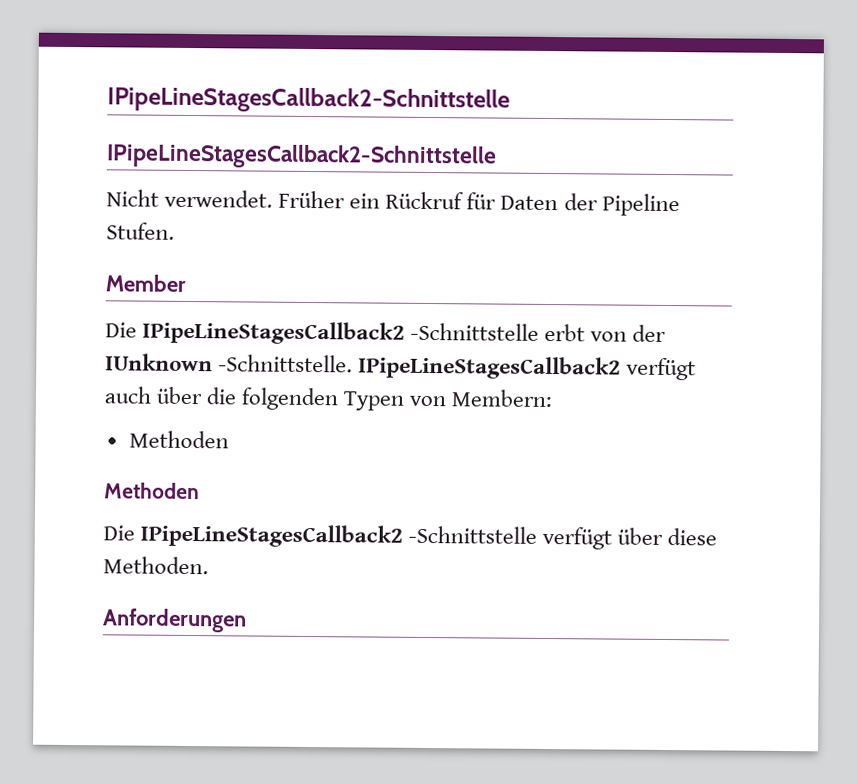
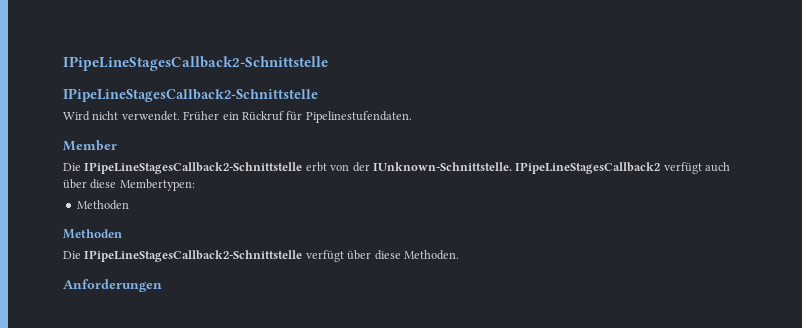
- Nicht verwendet.
+ Wird nicht verwendet.
- Früher ein Rückruf für Daten der Pipeline Stufen.
+ Früher ein Rückruf für Pipelinestufendaten.
- Die IPipeLineStagesCallback2 -Schnittstelle erbt von der IUnknown -Schnittstelle.
+ Die IPipeLineStagesCallback2-Schnittstelle erbt von der IUnknown-Schnittstelle.
- IPipeLineStagesCallback2 verfügt auch über die folgenden Typen von Membern:
+ IPipeLineStagesCallback2 verfügt auch über diese Membertypen:
- Die IPipeLineStagesCallback2 -Schnittstelle verfügt über diese Methoden.
+ Die IPipeLineStagesCallback2-Schnittstelle verfügt über diese Methoden.

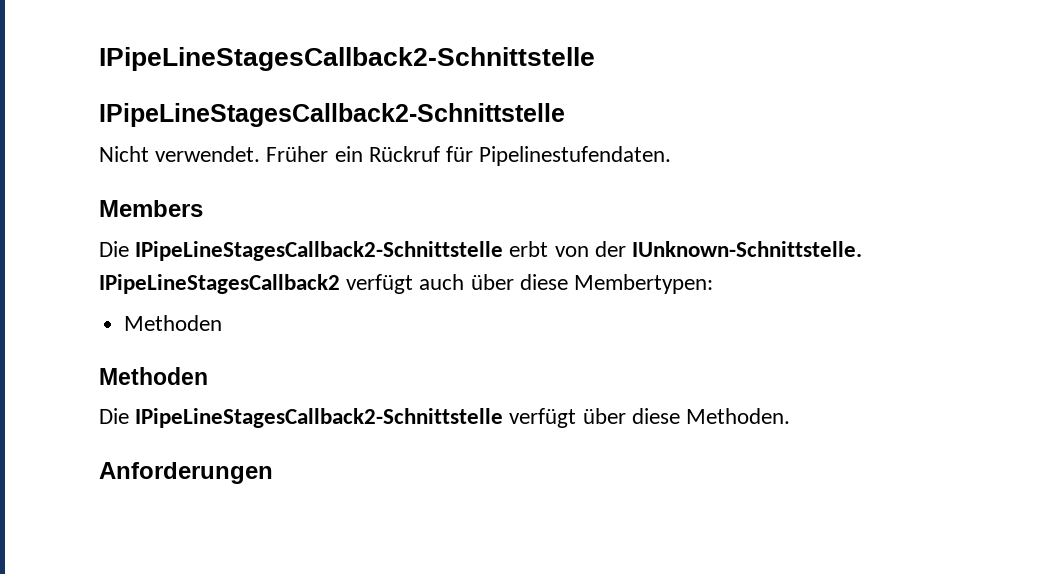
- Wird nicht verwendet.
+ Nicht verwendet.
- Member
+ Members

